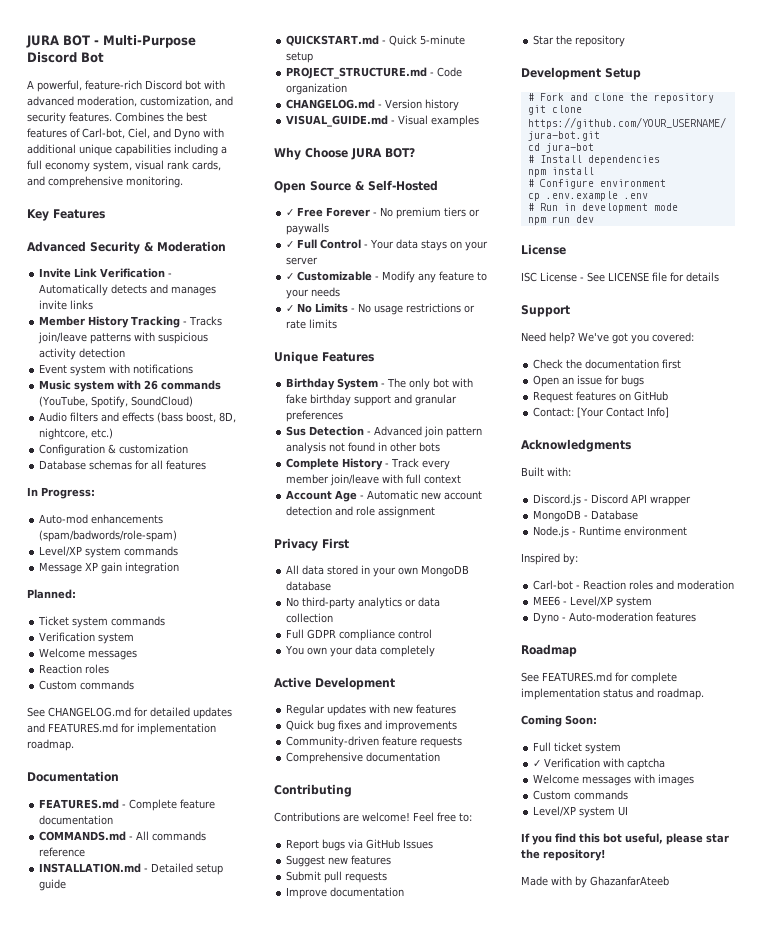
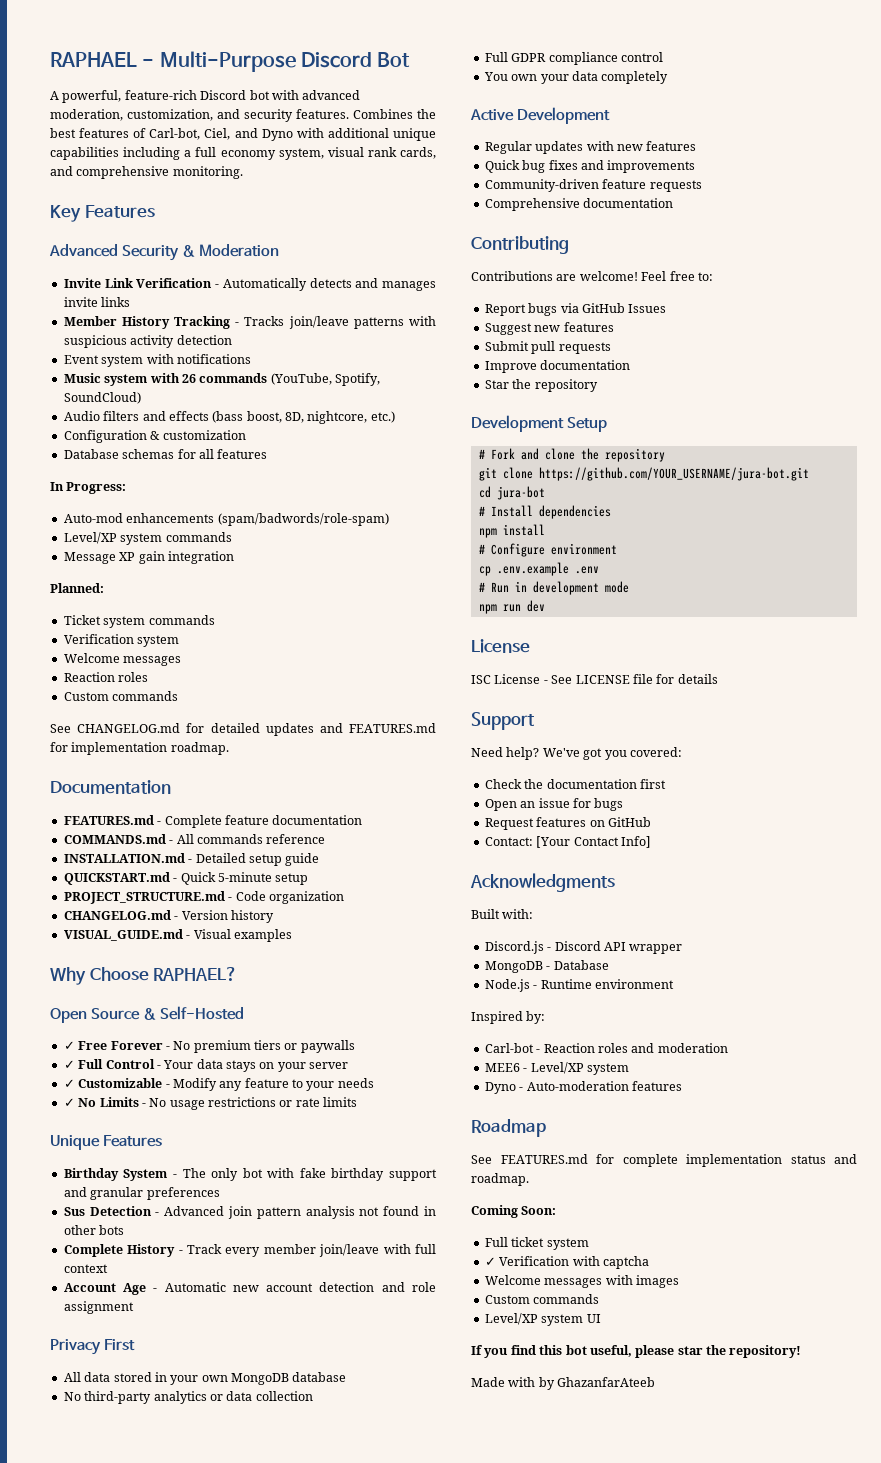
- JURA BOT - Multi-Purpose Discord Bot
+ RAPHAEL - Multi-Purpose Discord Bot
- Why Choose JURA BOT?
+ Why Choose RAPHAEL?

